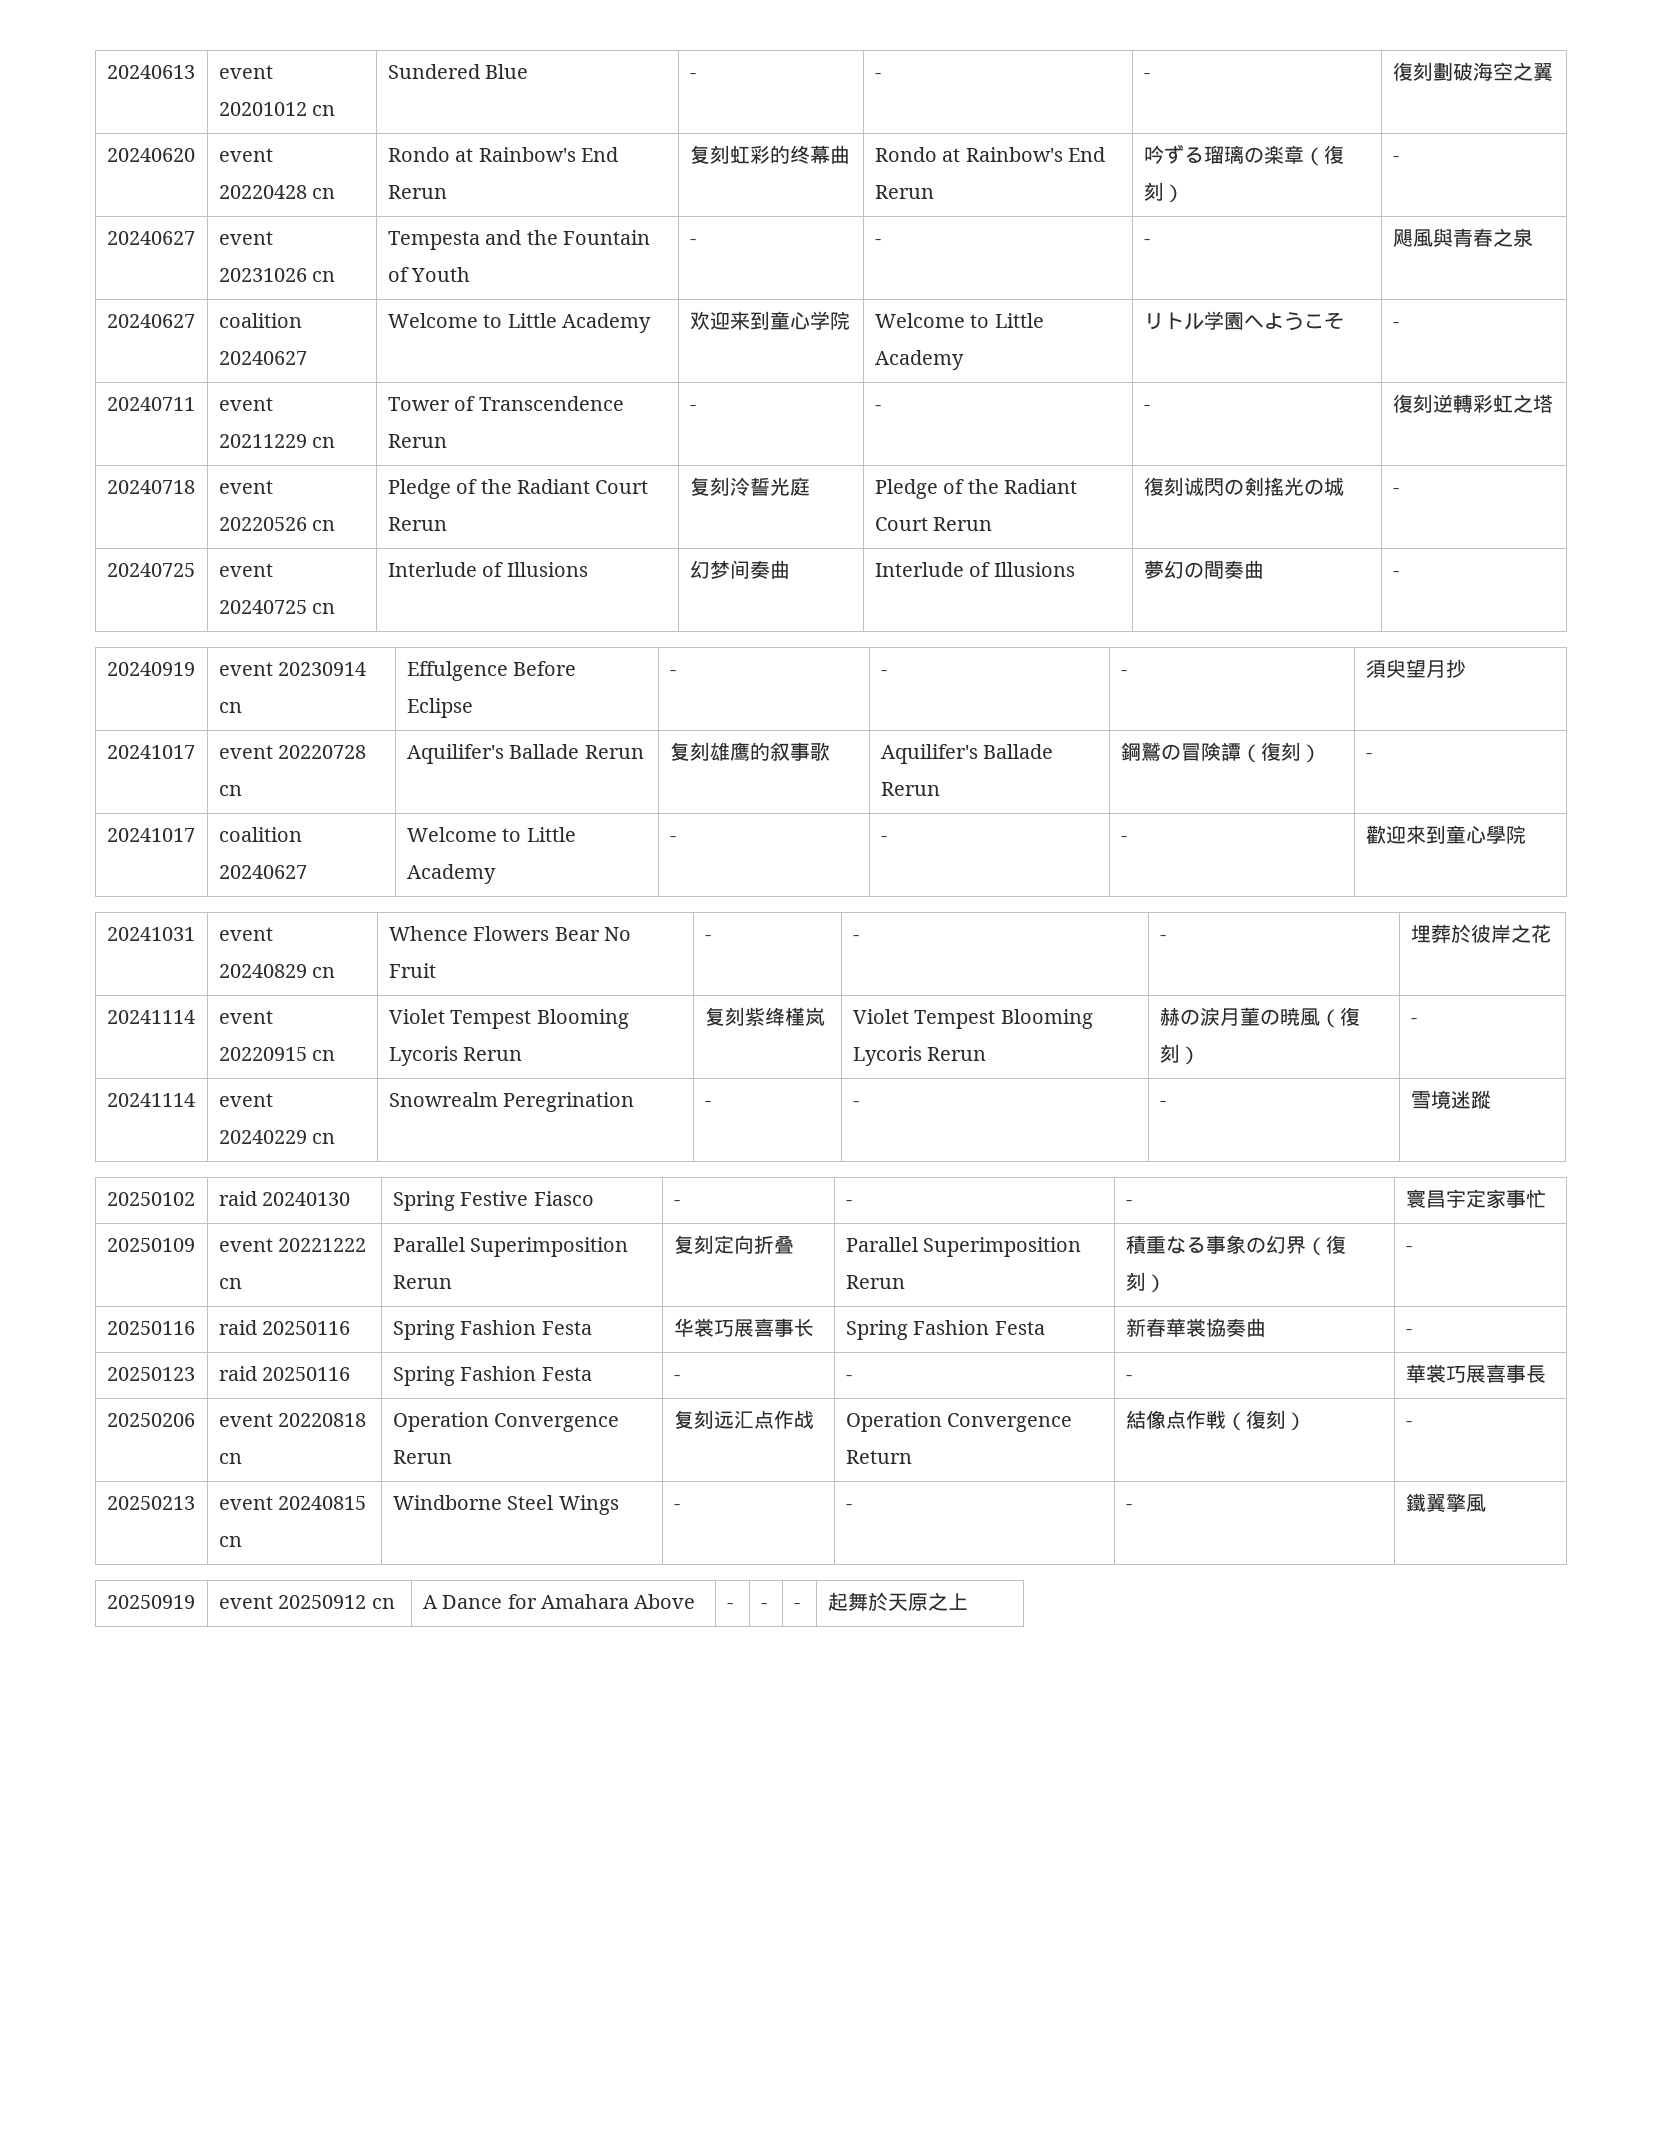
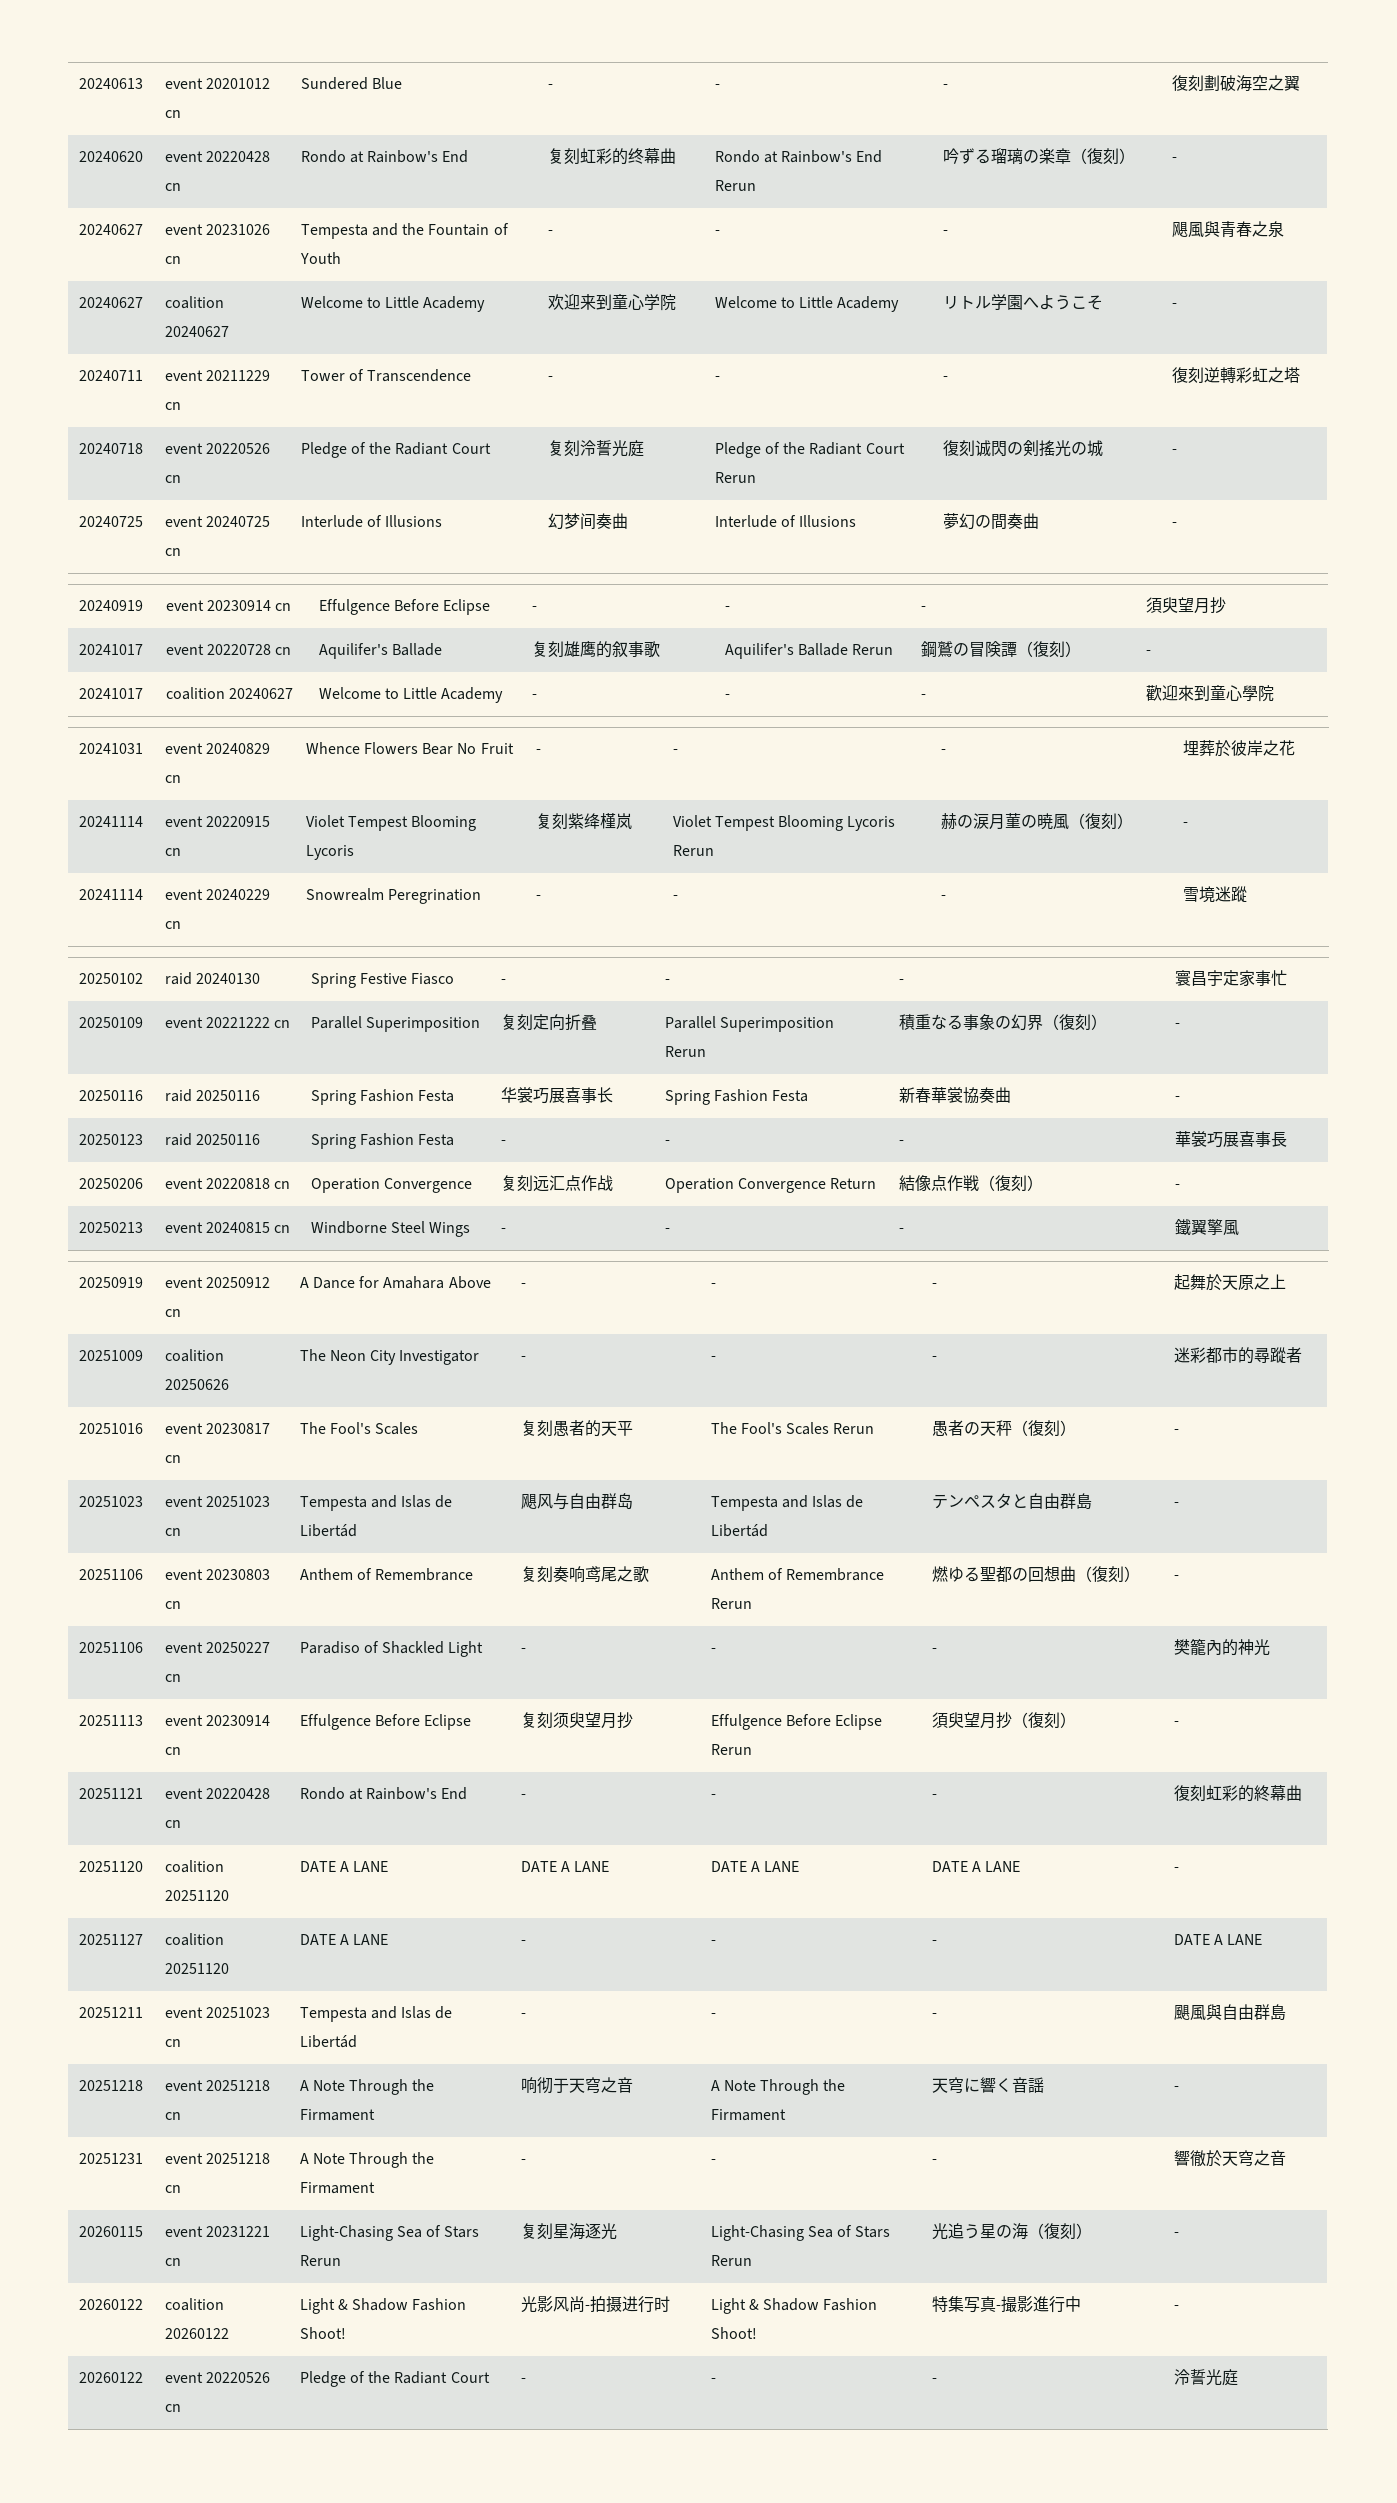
- 20240620 | event 20220428 cn | Rondo at Rainbow's End Rerun | 复刻虹彩的终幕曲 | Rondo at Rainbow's End Rerun | 吟ずる瑠璃の楽章（復刻） | -
+ 20240620 | event 20220428 cn | Rondo at Rainbow's End | 复刻虹彩的终幕曲 | Rondo at Rainbow's End Rerun | 吟ずる瑠璃の楽章（復刻） | -
- 20240711 | event 20211229 cn | Tower of Transcendence Rerun | - | - | - | 復刻逆轉彩虹之塔
+ 20240711 | event 20211229 cn | Tower of Transcendence | - | - | - | 復刻逆轉彩虹之塔
- 20240718 | event 20220526 cn | Pledge of the Radiant Court Rerun | 复刻泠誓光庭 | Pledge of the Radiant Court Rerun | 復刻诚閃の剣搖光の城 | -
+ 20240718 | event 20220526 cn | Pledge of the Radiant Court | 复刻泠誓光庭 | Pledge of the Radiant Court Rerun | 復刻诚閃の剣搖光の城 | -
- 20241017 | event 20220728 cn | Aquilifer's Ballade Rerun | 复刻雄鹰的叙事歌 | Aquilifer's Ballade Rerun | 鋼鷲の冒険譚（復刻） | -
+ 20241017 | event 20220728 cn | Aquilifer's Ballade | 复刻雄鹰的叙事歌 | Aquilifer's Ballade Rerun | 鋼鷲の冒険譚（復刻） | -
- 20241114 | event 20220915 cn | Violet Tempest Blooming Lycoris Rerun | 复刻紫绛槿岚 | Violet Tempest Blooming Lycoris Rerun | 赫の涙月菫の暁風（復刻） | -
+ 20241114 | event 20220915 cn | Violet Tempest Blooming Lycoris | 复刻紫绛槿岚 | Violet Tempest Blooming Lycoris Rerun | 赫の涙月菫の暁風（復刻） | -
- 20250109 | event 20221222 cn | Parallel Superimposition Rerun | 复刻定向折叠 | Parallel Superimposition Rerun | 積重なる事象の幻界（復刻） | -
+ 20250109 | event 20221222 cn | Parallel Superimposition | 复刻定向折叠 | Parallel Superimposition Rerun | 積重なる事象の幻界（復刻） | -
- 20250206 | event 20220818 cn | Operation Convergence Rerun | 复刻远汇点作战 | Operation Convergence Return | 結像点作戦（復刻） | -
+ 20250206 | event 20220818 cn | Operation Convergence | 复刻远汇点作战 | Operation Convergence Return | 結像点作戦（復刻） | -
+ 20251009 | coalition 20250626 | The Neon City Investigator | - | - | - | 迷彩都市的尋蹤者
+ 20251016 | event 20230817 cn | The Fool's Scales | 复刻愚者的天平 | The Fool's Scales Rerun | 愚者の天秤（復刻） | -
+ 20251023 | event 20251023 cn | Tempesta and Islas de Libertád | 飓风与自由群岛 | Tempesta and Islas de Libertád | テンペスタと自由群島 | -
+ 20251106 | event 20230803 cn | Anthem of Remembrance | 复刻奏响鸢尾之歌 | Anthem of Remembrance Rerun | 燃ゆる聖都の回想曲（復刻） | -
+ 20251106 | event 20250227 cn | Paradiso of Shackled Light | - | - | - | 樊籠內的神光
+ 20251113 | event 20230914 cn | Effulgence Before Eclipse | 复刻须臾望月抄 | Effulgence Before Eclipse Rerun | 須臾望月抄（復刻） | -
+ 20251121 | event 20220428 cn | Rondo at Rainbow's End | - | - | - | 復刻虹彩的終幕曲
+ 20251120 | coalition 20251120 | DATE A LANE | DATE A LANE | DATE A LANE | DATE A LANE | -
+ 20251127 | coalition 20251120 | DATE A LANE | - | - | - | DATE A LANE
+ 20251211 | event 20251023 cn | Tempesta and Islas de Libertád | - | - | - | 颶風與自由群島
+ 20251218 | event 20251218 cn | A Note Through the Firmament | 响彻于天穹之音 | A Note Through the Firmament | 天穹に響く音謡 | -
+ 20251231 | event 20251218 cn | A Note Through the Firmament | - | - | - | 響徹於天穹之音
+ 20260115 | event 20231221 cn | Light-Chasing Sea of Stars Rerun | 复刻星海逐光 | Light-Chasing Sea of Stars Rerun | 光追う星の海（復刻） | -
+ 20260122 | coalition 20260122 | Light & Shadow Fashion Shoot! | 光影风尚-拍摄进行时 | Light & Shadow Fashion Shoot! | 特集写真-撮影進行中 | -
+ 20260122 | event 20220526 cn | Pledge of the Radiant Court | - | - | - | 泠誓光庭

